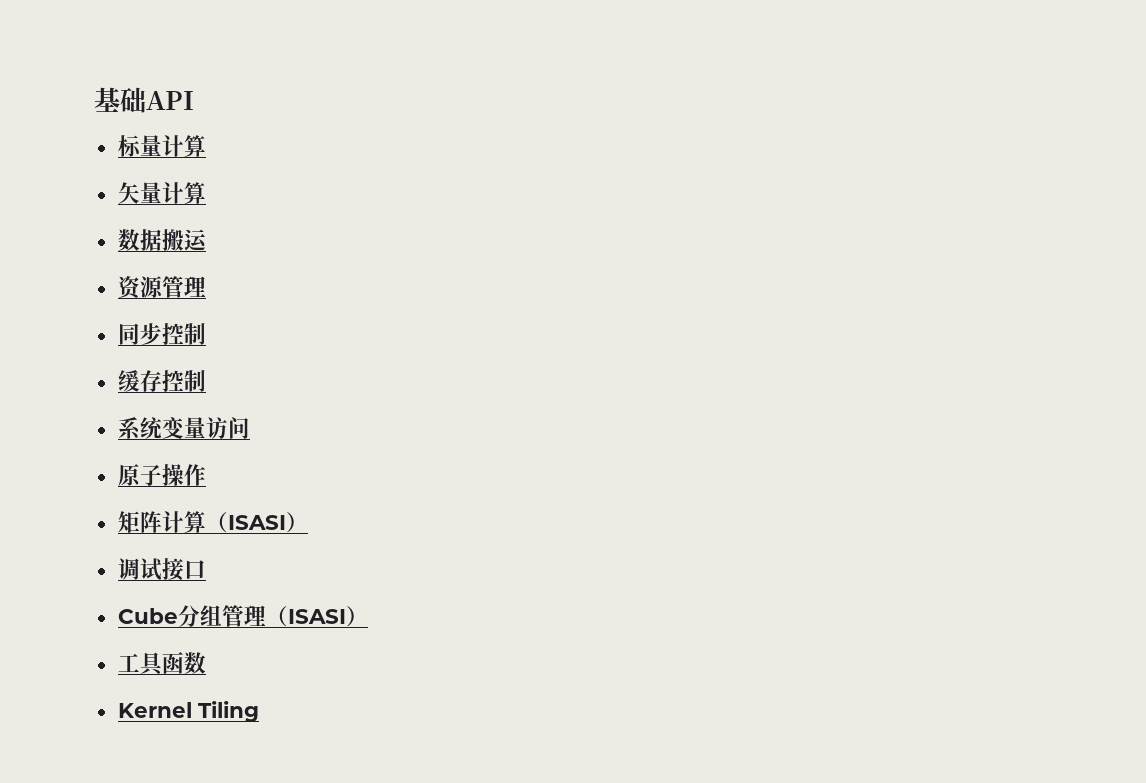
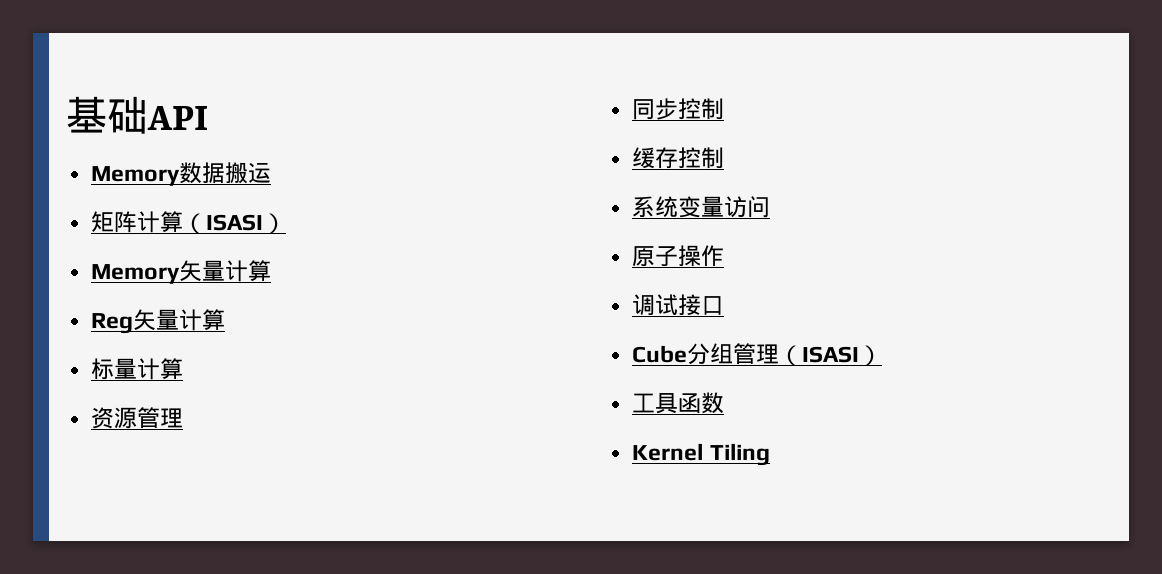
+ Memory数据搬运
+ 矩阵计算（ISASI）
+ Memory矢量计算
+ Reg矢量计算
  标量计算
- 矢量计算
- 数据搬运
- 矩阵计算（ISASI）

